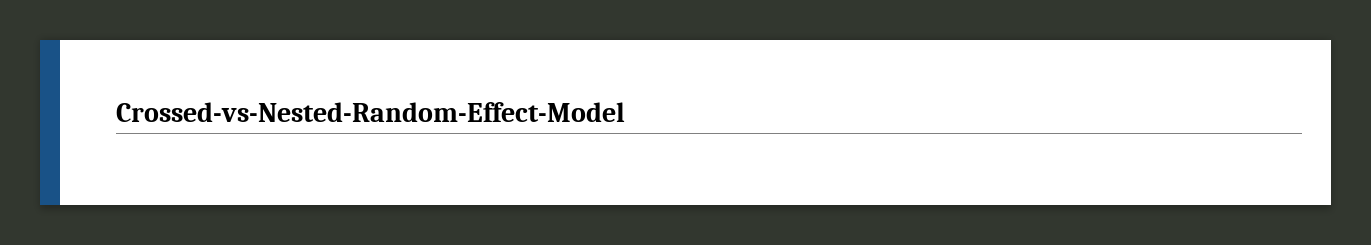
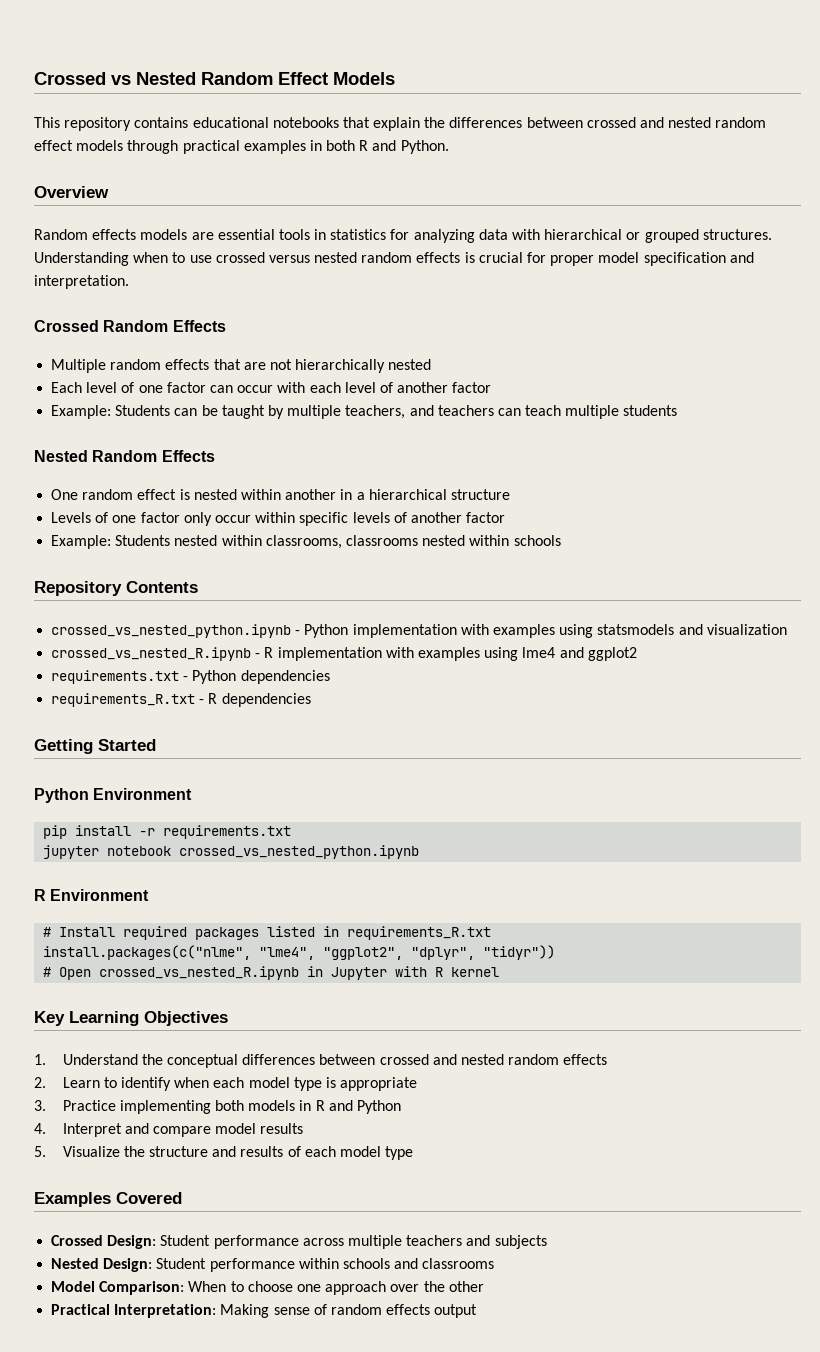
- Crossed-vs-Nested-Random-Effect-Model
+ Crossed vs Nested Random Effect Models
+ This repository contains educational notebooks that explain the differences between crossed and nested random effect models through practical examples in both R and Python.
+ Overview
+ Random effects models are essential tools in statistics for analyzing data with hierarchical or grouped structures. Understanding when to use crossed versus nested random effects is crucial for proper model specification and interpretation.
+ Crossed Random Effects
+ Multiple random effects that are not hierarchically nested
+ Each level of one factor can occur with each level of another factor
+ Example: Students can be taught by multiple teachers, and teachers can teach multiple students
+ Nested Random Effects
+ One random effect is nested within another in a hierarchical structure
+ Levels of one factor only occur within specific levels of another factor
+ Example: Students nested within classrooms, classrooms nested within schools
+ Repository Contents
+ crossed_vs_nested_python.ipynb - Python implementation with examples using statsmodels and visualization
+ crossed_vs_nested_R.ipynb - R implementation with examples using lme4 and ggplot2
+ requirements.txt - Python dependencies
+ requirements_R.txt - R dependencies
+ Getting Started
+ Python Environment
+ pip install -r requirements.txt
+ jupyter notebook crossed_vs_nested_python.ipynb
+ R Environment
+ # Install required packages listed in requirements_R.txt
+ install.packages(c("nlme", "lme4", "ggplot2", "dplyr", "tidyr"))
+ # Open crossed_vs_nested_R.ipynb in Jupyter with R kernel
+ Key Learning Objectives
+ 1. Understand the conceptual differences between crossed and nested random effects
+ 2. Learn to identify when each model type is appropriate
+ 3. Practice implementing both models in R and Python
+ 4. Interpret and compare model results
+ 5. Visualize the structure and results of each model type
+ Examples Covered
+ Crossed Design: Student performance across multiple teachers and subjects
+ Nested Design: Student performance within schools and classrooms
+ Model Comparison: When to choose one approach over the other
+ Practical Interpretation: Making sense of random effects output

